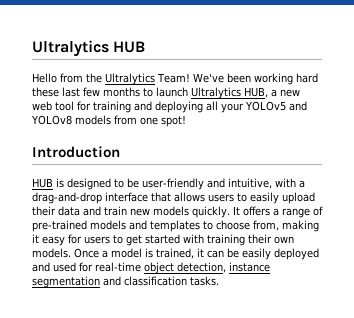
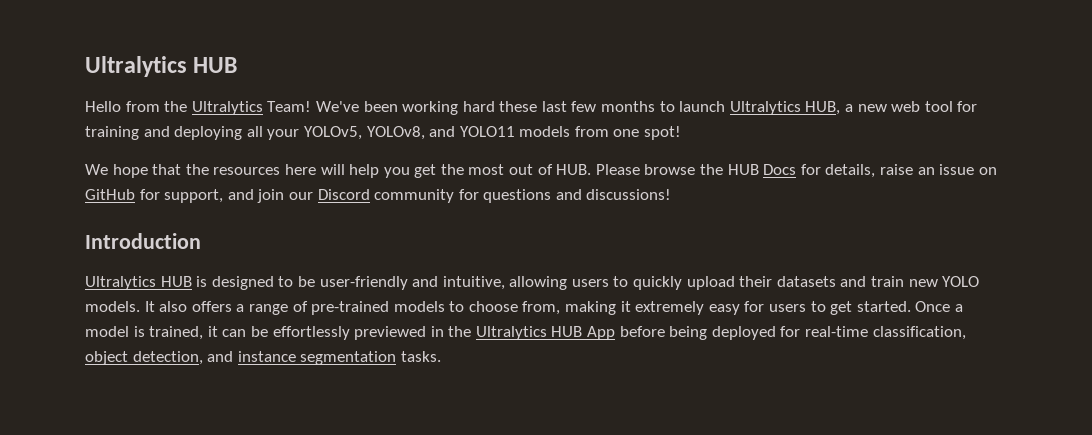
- We've been working hard these last few months to launch Ultralytics HUB, a new web tool for training and deploying all your YOLOv5 and YOLOv8 models from one spot!
+ We've been working hard these last few months to launch Ultralytics HUB, a new web tool for training and deploying all your YOLOv5, YOLOv8, and YOLO11 models from one spot!
+ We hope that the resources here will help you get the most out of HUB. Please browse the HUB Docs for details, raise an issue on GitHub for support, and join our Discord community for questions and discussions!
- HUB is designed to be user-friendly and intuitive, with a drag-and-drop interface that allows users to easily upload their data and train new models quickly. It offers a range of pre-trained models and templates to choose from, making it easy for users to get started with training their own models.
+ Ultralytics HUB is designed to be user-friendly and intuitive, allowing users to quickly upload their datasets and train new YOLO models. It also offers a range of pre-trained models to choose from, making it extremely easy for users to get started.
- Once a model is trained, it can be easily deployed and used for real-time object detection, instance segmentation and classification tasks.
+ Once a model is trained, it can be effortlessly previewed in the Ultralytics HUB App before being deployed for real-time classification, object detection, and instance segmentation tasks.

